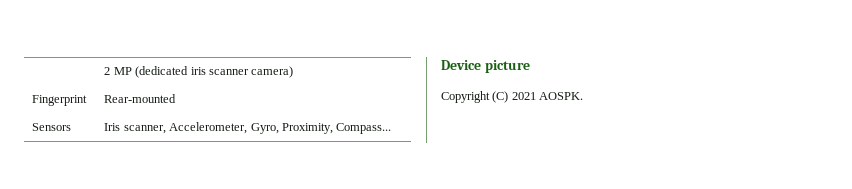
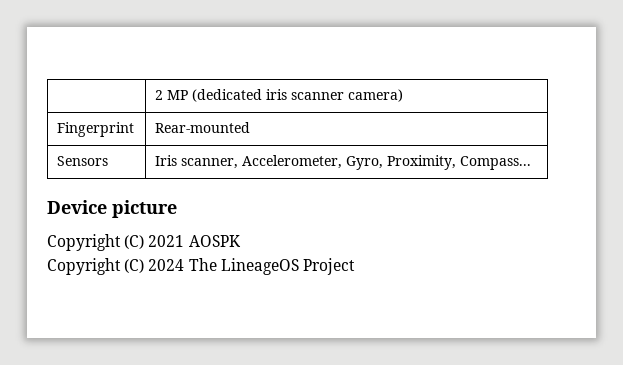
- Copyright (C) 2021 AOSPK.
+ Copyright (C) 2021 AOSPK
+ Copyright (C) 2024 The LineageOS Project

